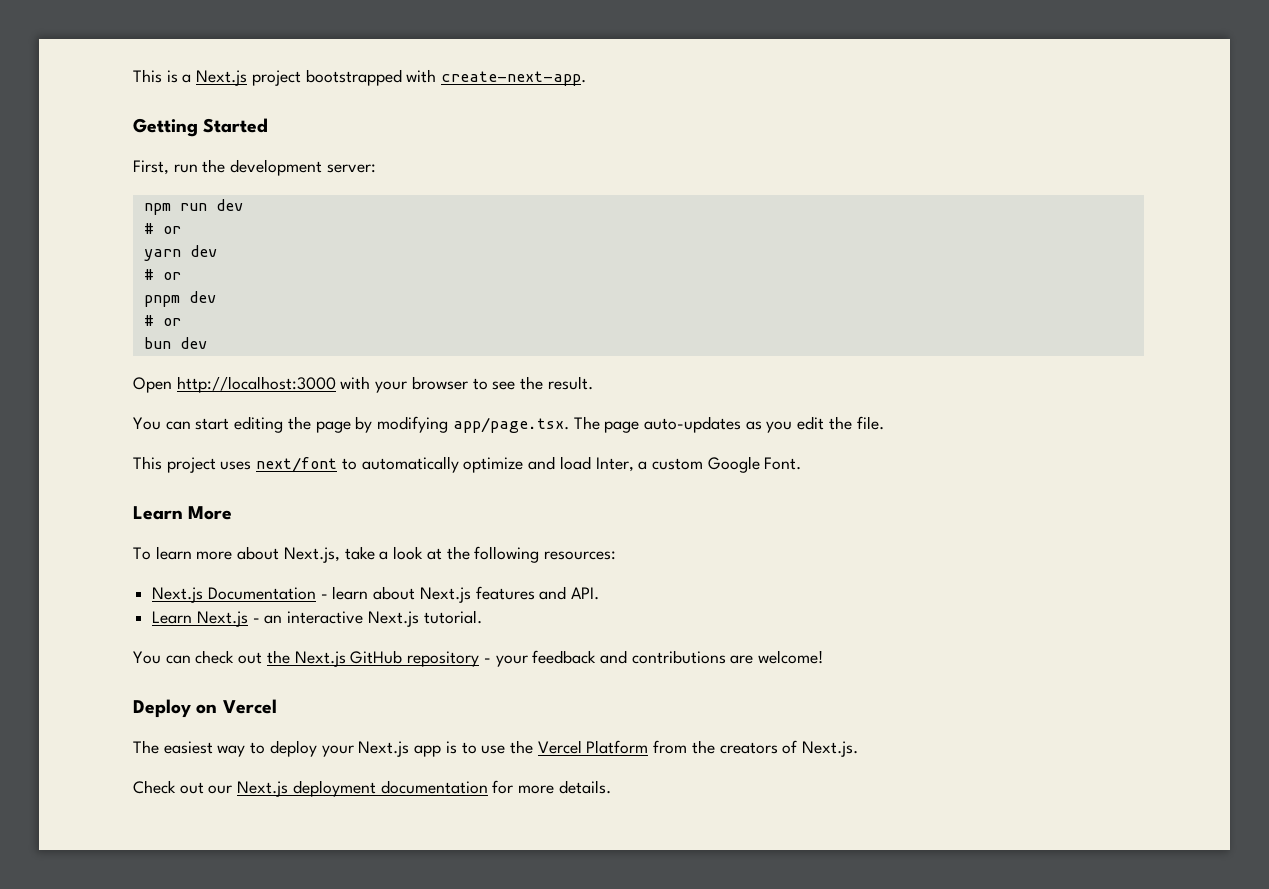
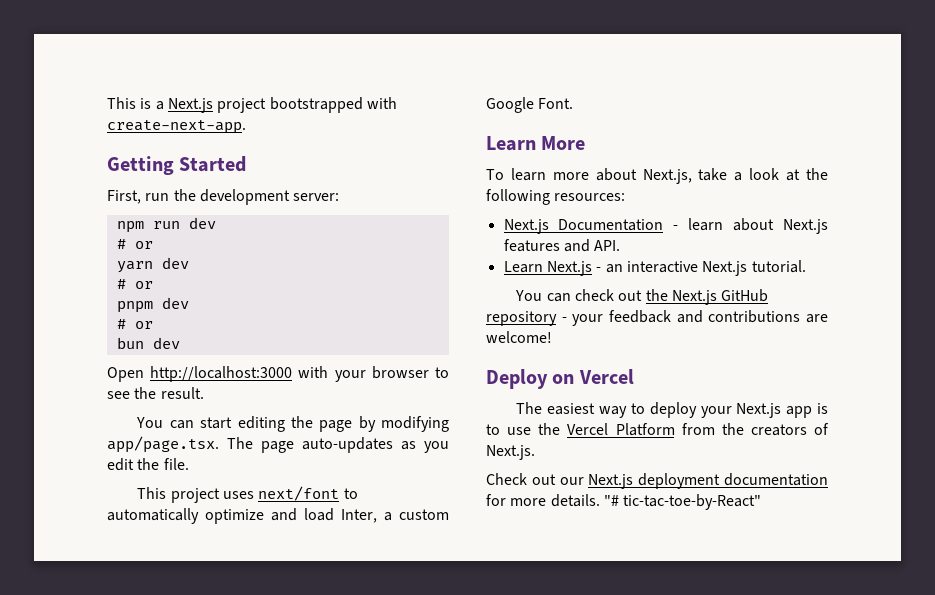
+ "# tic-tac-toe-by-React"

